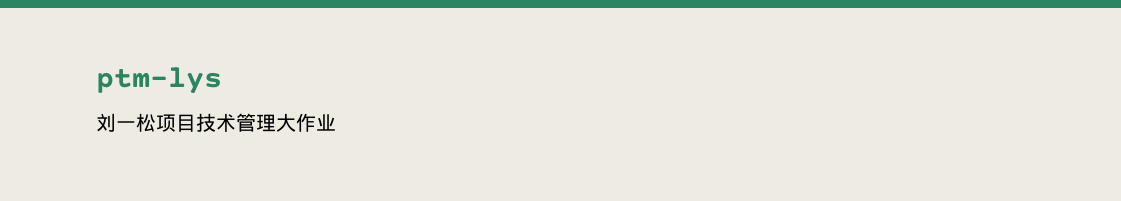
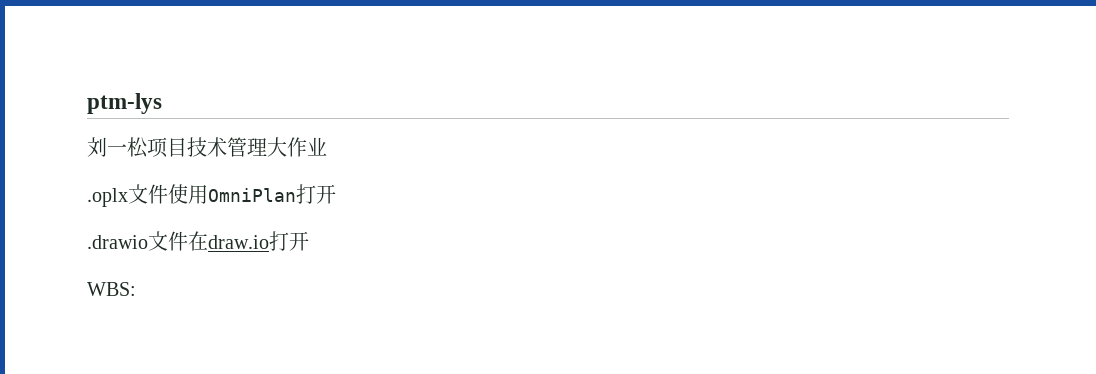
+ .oplx文件使用OmniPlan打开
+ .drawio文件在draw.io打开
+ WBS:

